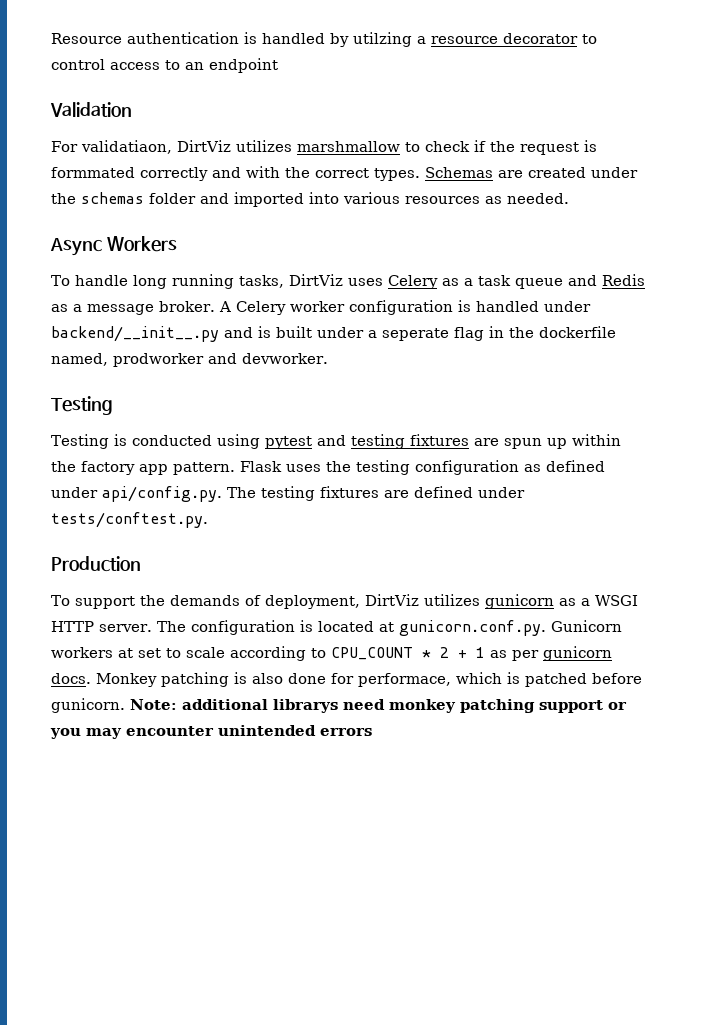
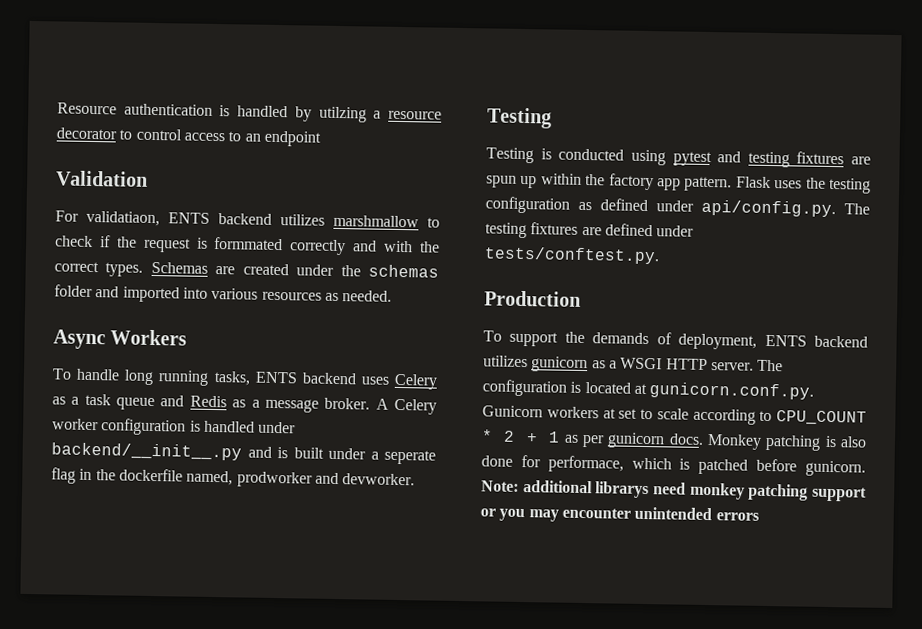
- For validatiaon, DirtViz utilizes marshmallow to check if the request is formmated correctly and with the correct types.
+ For validatiaon, ENTS backend utilizes marshmallow to check if the request is formmated correctly and with the correct types.
- To handle long running tasks, DirtViz uses Celery as a task queue and Redis as a message broker.
+ To handle long running tasks, ENTS backend uses Celery as a task queue and Redis as a message broker.
- To support the demands of deployment, DirtViz utilizes gunicorn as a WSGI HTTP server.
+ To support the demands of deployment, ENTS backend utilizes gunicorn as a WSGI HTTP server.

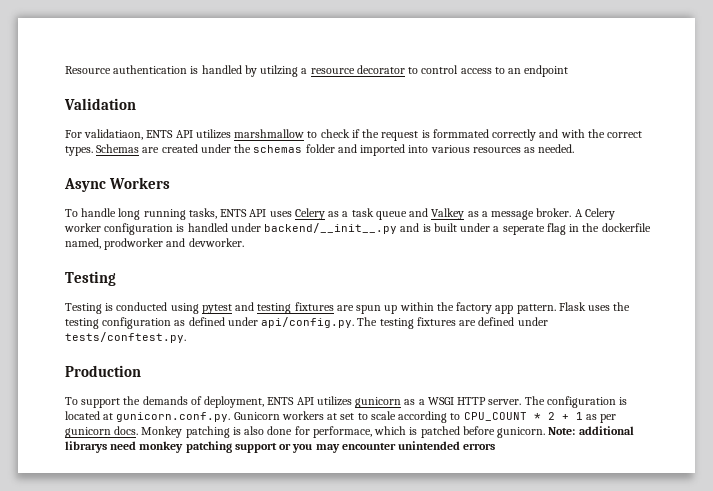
- For validatiaon, ENTS backend utilizes marshmallow to check if the request is formmated correctly and with the correct types.
+ For validatiaon, ENTS API utilizes marshmallow to check if the request is formmated correctly and with the correct types.
- To handle long running tasks, ENTS backend uses Celery as a task queue and Redis as a message broker.
+ To handle long running tasks, ENTS API uses Celery as a task queue and Valkey as a message broker.
- To support the demands of deployment, ENTS backend utilizes gunicorn as a WSGI HTTP server.
+ To support the demands of deployment, ENTS API utilizes gunicorn as a WSGI HTTP server.

